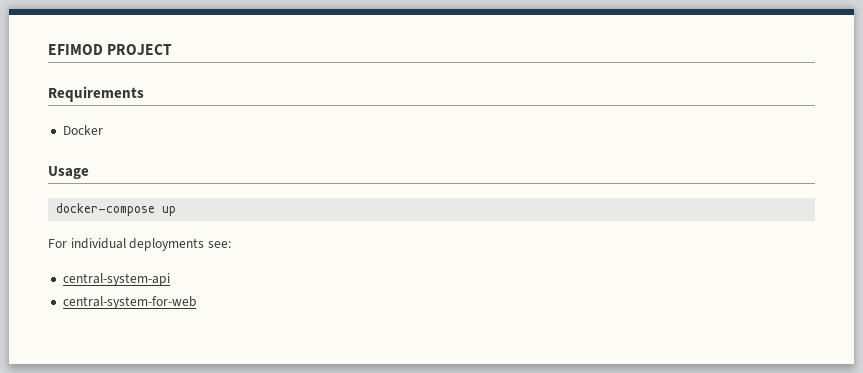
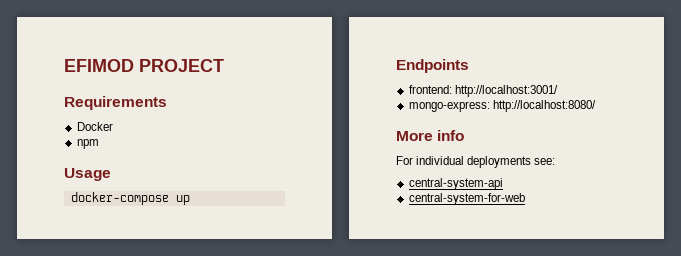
+ npm
+ Endpoints
+ frontend: http://localhost:3001/
+ mongo-express: http://localhost:8080/
+ More info

